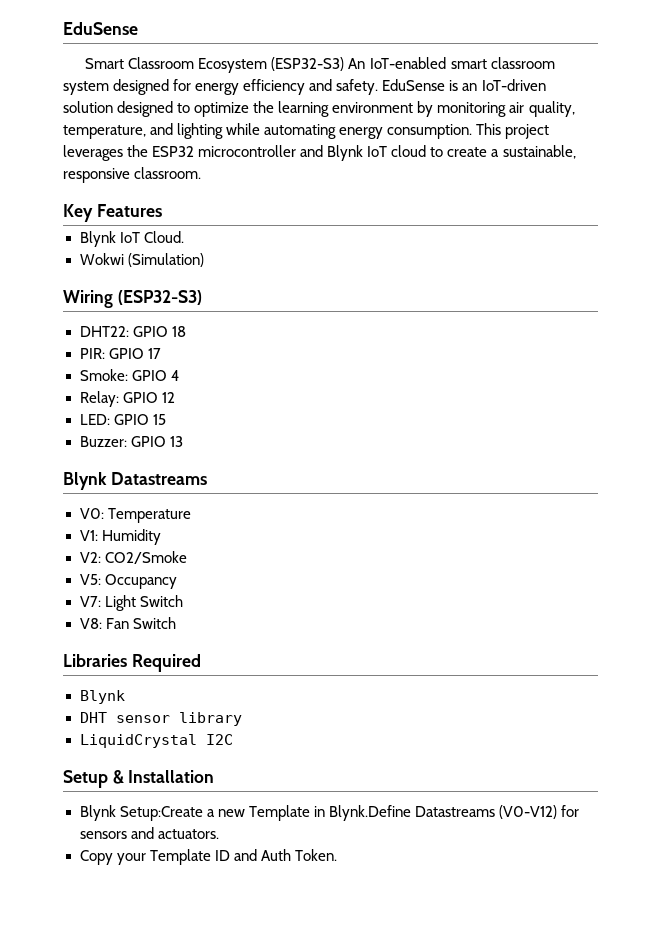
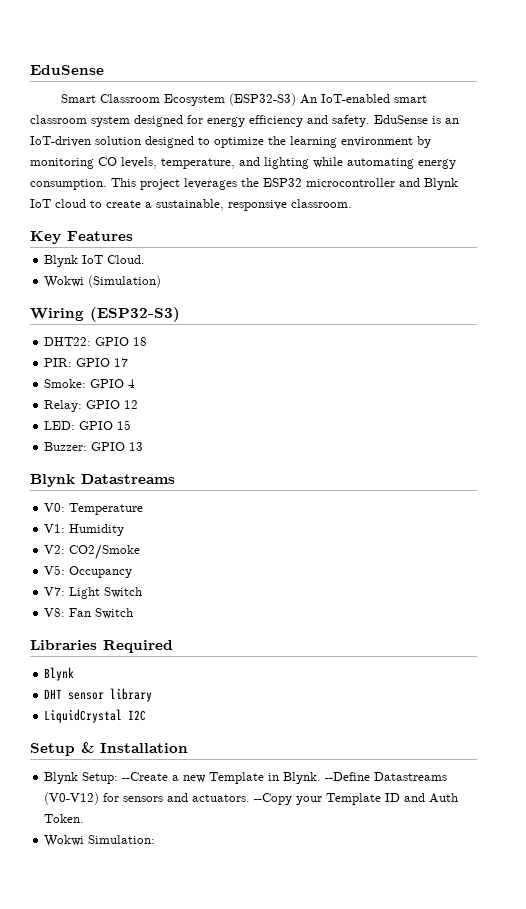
- EduSense is an IoT-driven solution designed to optimize the learning environment by monitoring air quality, temperature, and lighting while automating energy consumption.
+ EduSense is an IoT-driven solution designed to optimize the learning environment by monitoring CO levels, temperature, and lighting while automating energy consumption.
- Blynk Setup:Create a new Template in Blynk.Define Datastreams (V0-V12) for sensors and actuators.
- Copy your Template ID and Auth Token.
+ Blynk Setup: --Create a new Template in Blynk. --Define Datastreams (V0-V12) for sensors and actuators. --Copy your Template ID and Auth Token.
+ Wokwi Simulation:

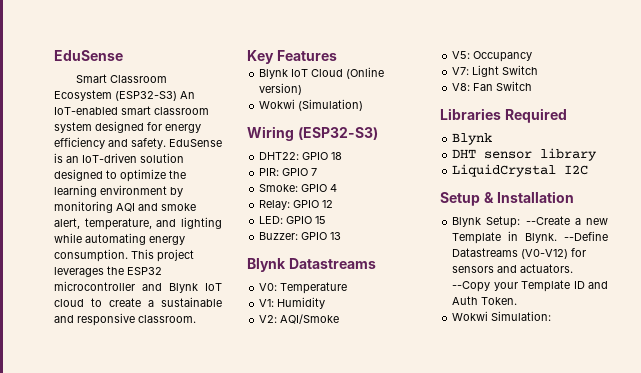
- EduSense is an IoT-driven solution designed to optimize the learning environment by monitoring CO levels, temperature, and lighting while automating energy consumption.
+ EduSense is an IoT-driven solution designed to optimize the learning environment by monitoring AQI and smoke alert, temperature, and lighting while automating energy consumption.
- This project leverages the ESP32 microcontroller and Blynk IoT cloud to create a sustainable, responsive classroom.
+ This project leverages the ESP32 microcontroller and Blynk IoT cloud to create a sustainable and responsive classroom.
- Blynk IoT Cloud.
+ Blynk IoT Cloud (Online version)
- PIR: GPIO 17
+ PIR: GPIO 7
- V2: CO2/Smoke
+ V2: AQI/Smoke

